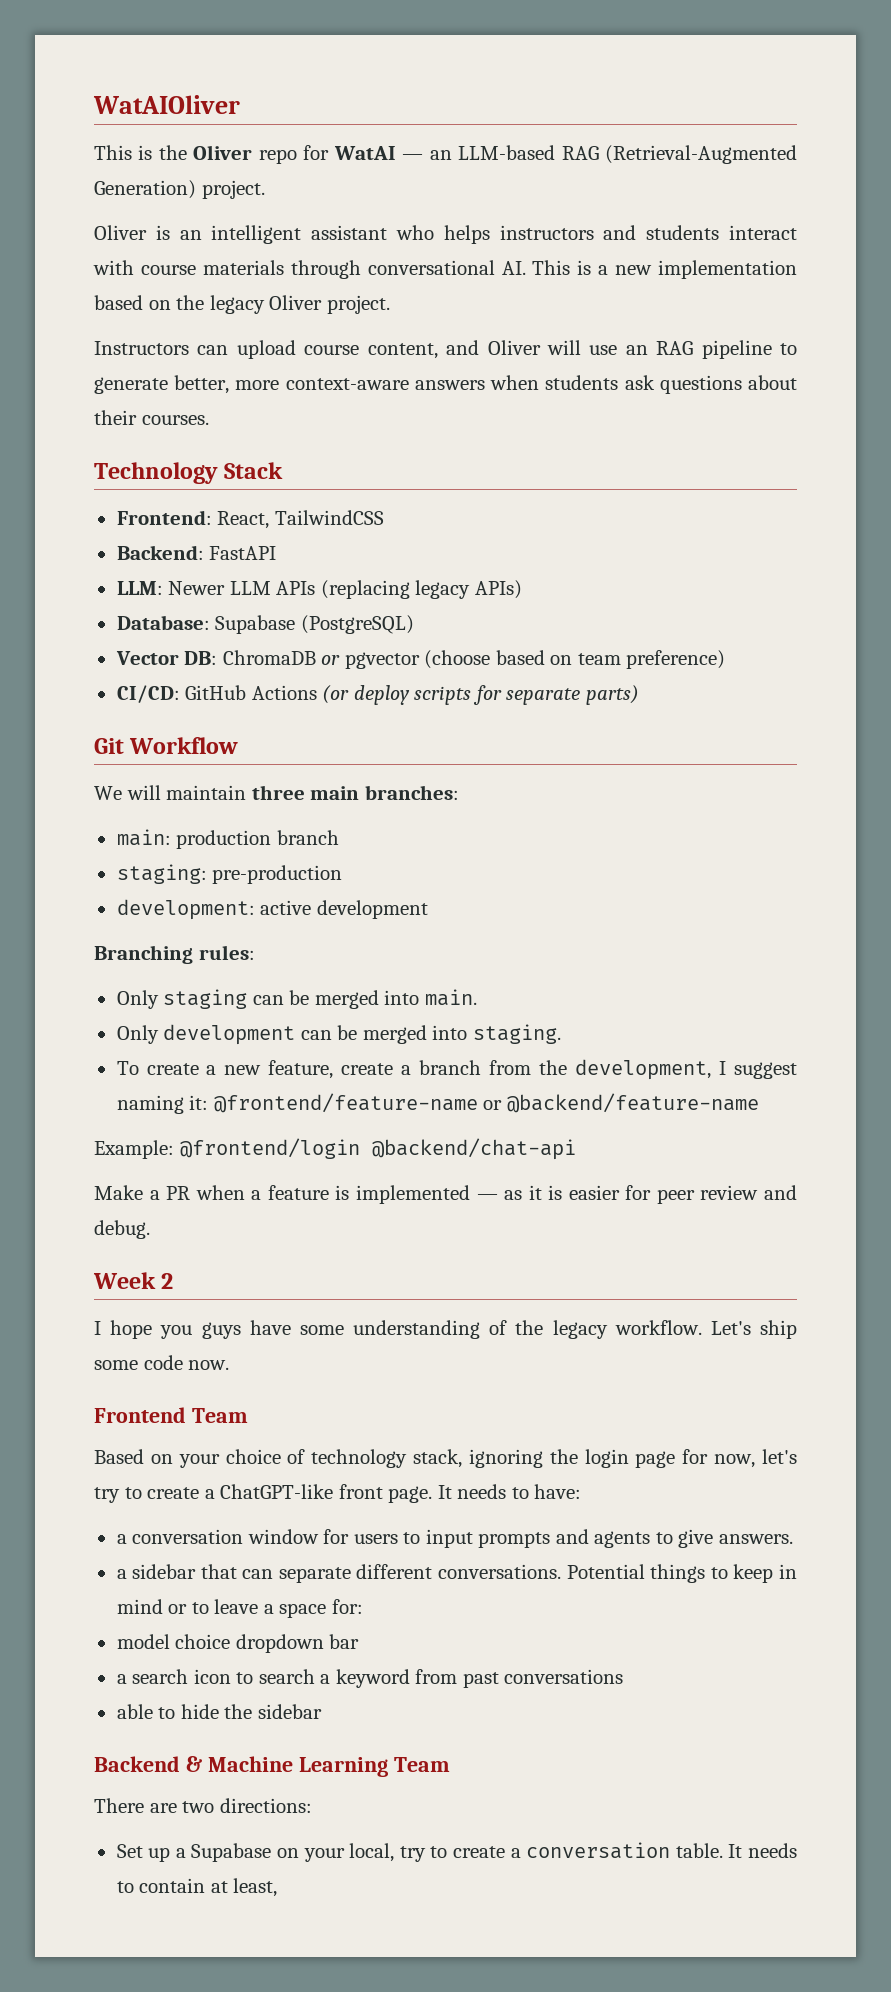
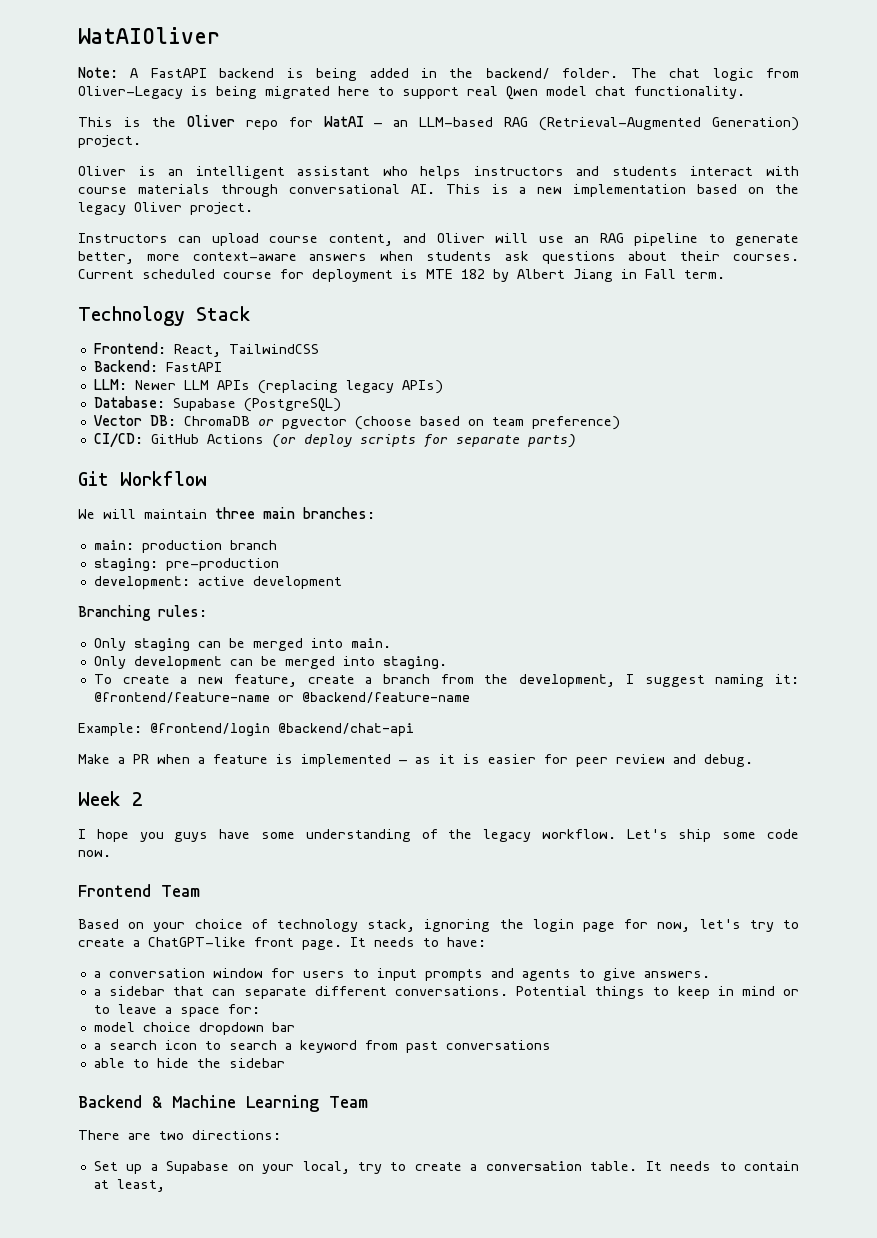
+ Note: A FastAPI backend is being added in the backend/ folder. The chat logic from Oliver-Legacy is being migrated here to support real Qwen model chat functionality.
+ Current scheduled course for deployment is MTE 182 by Albert Jiang in Fall term.

